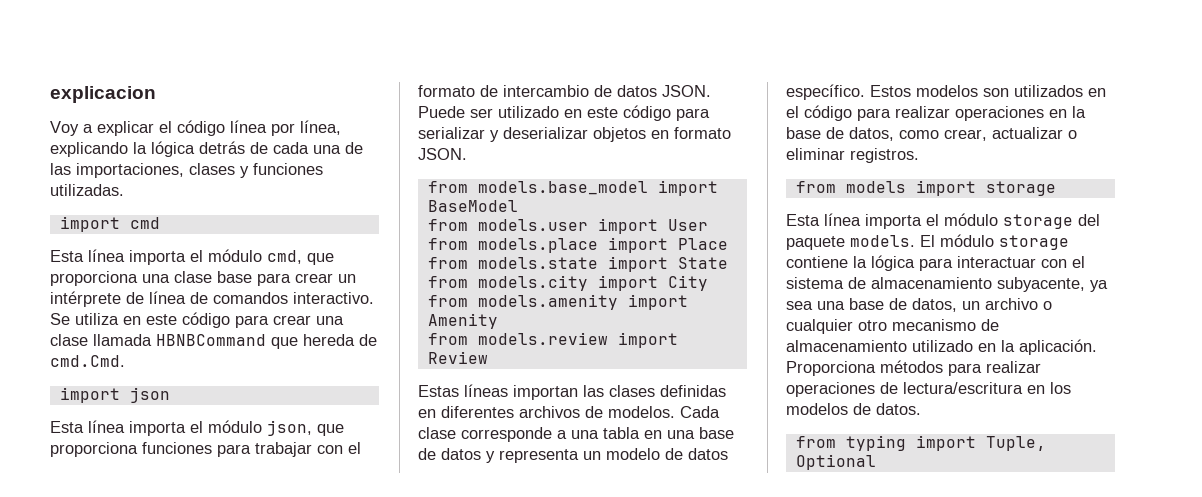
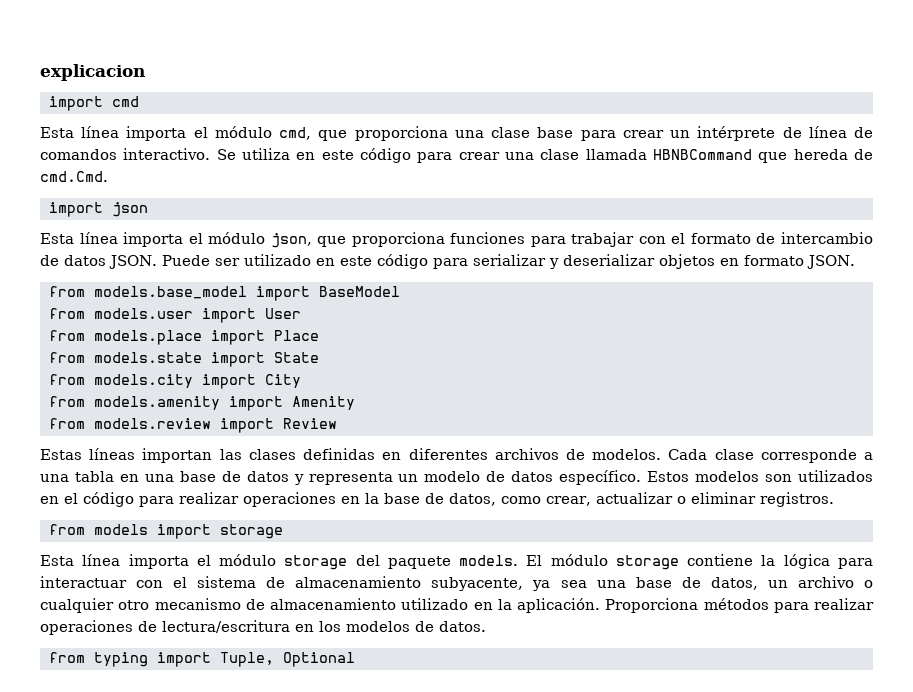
- Voy a explicar el código línea por línea, explicando la lógica detrás de cada una de las importaciones, clases y funciones utilizadas.

